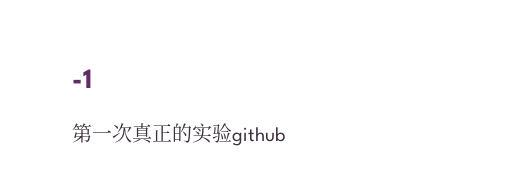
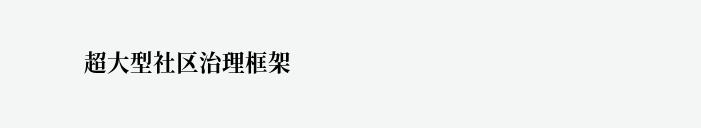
- -1
- 第一次真正的实验github
+ 超大型社区治理框架

